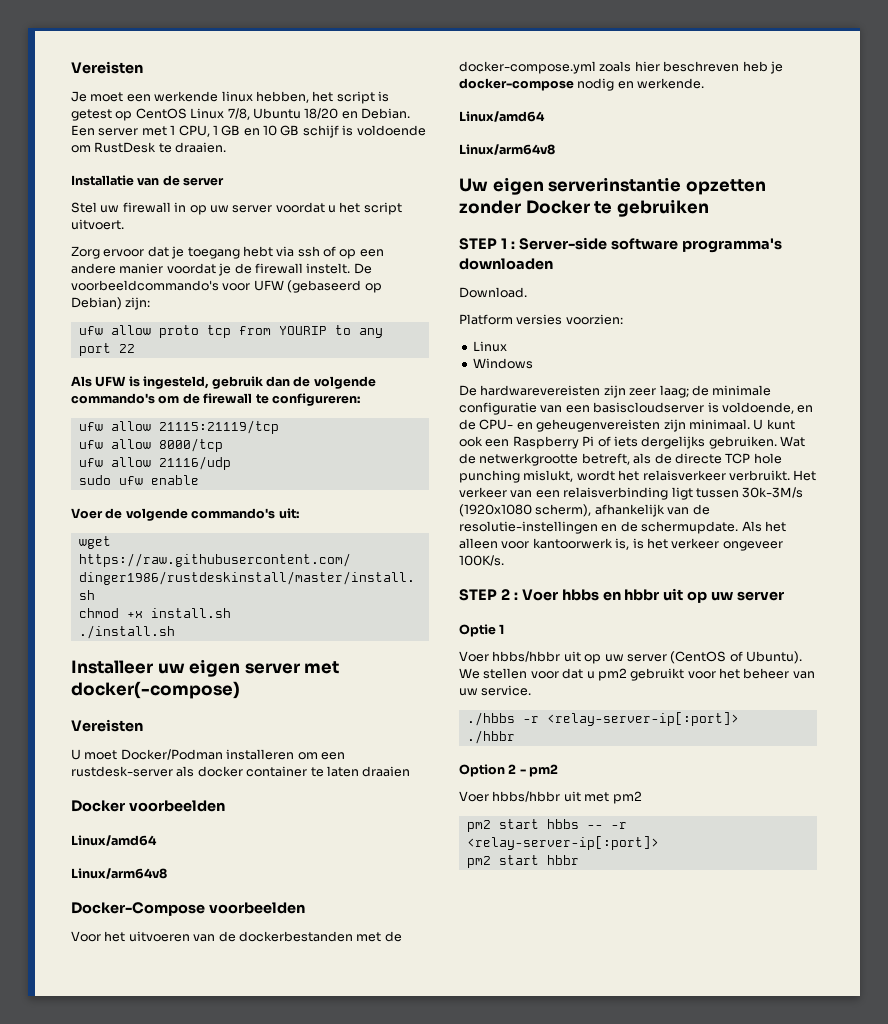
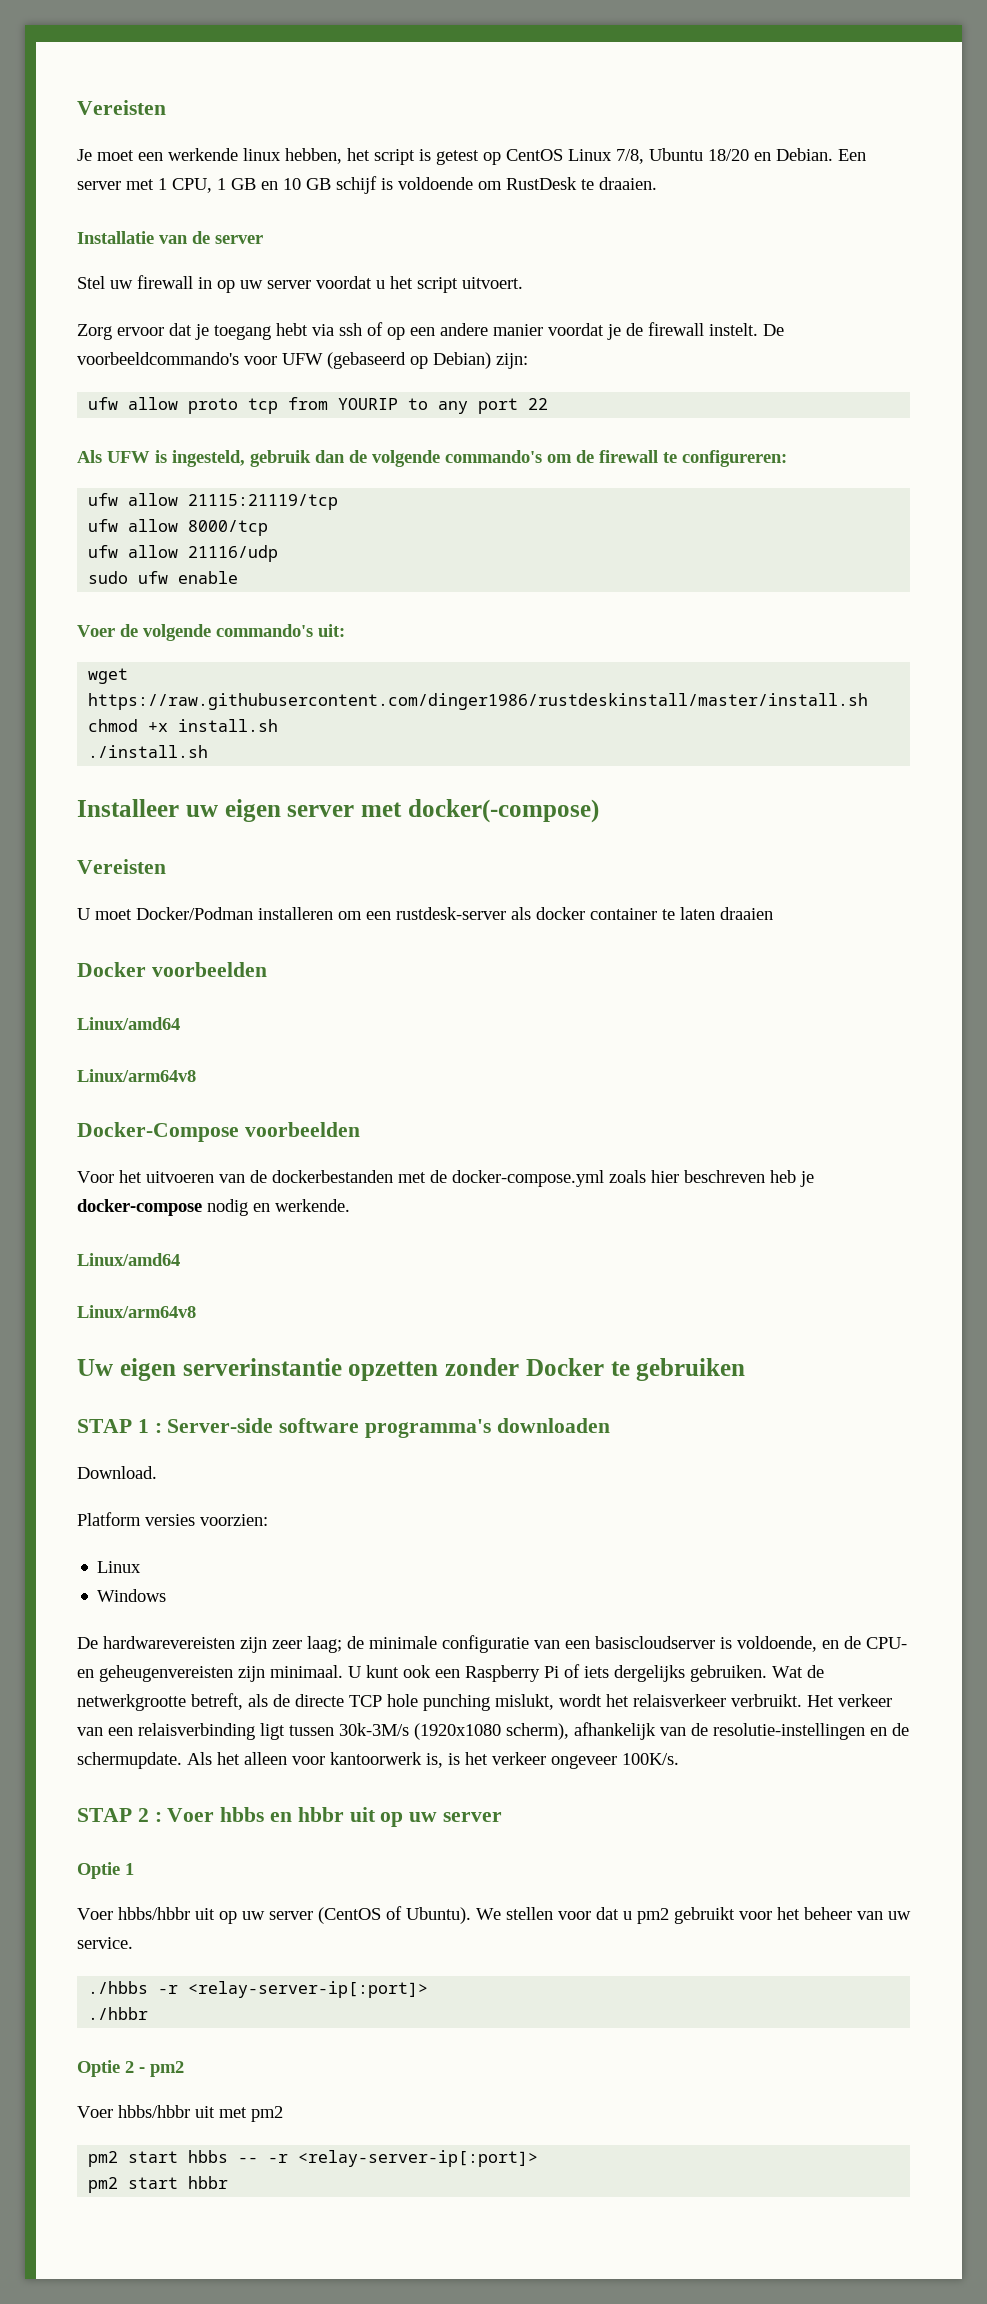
- STEP 1 : Server-side software programma's downloaden
+ STAP 1 : Server-side software programma's downloaden
- STEP 2 : Voer hbbs en hbbr uit op uw server
+ STAP 2 : Voer hbbs en hbbr uit op uw server
- Option 2 - pm2
+ Optie 2 - pm2

